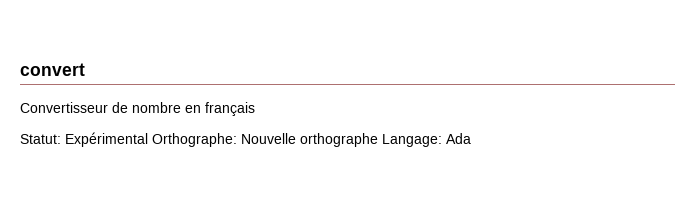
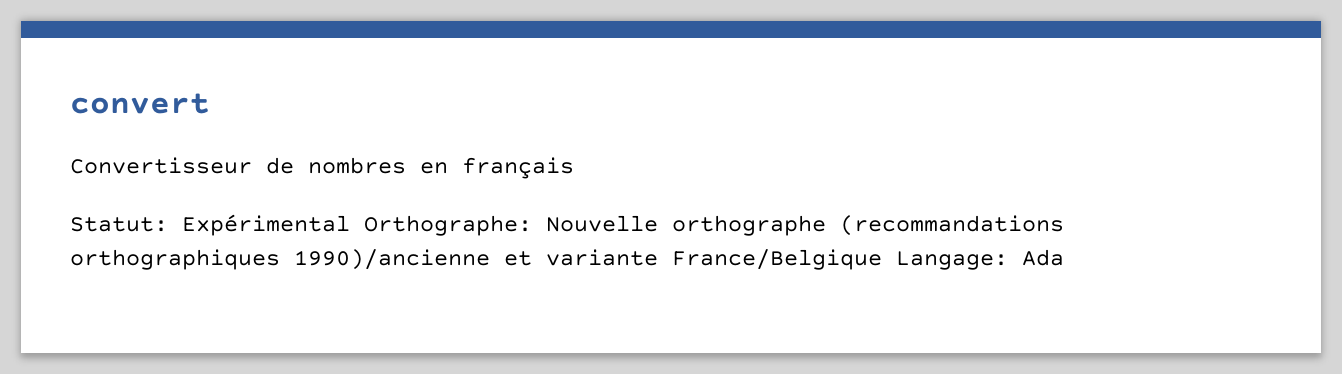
- Convertisseur de nombre en français
+ Convertisseur de nombres en français
- Statut: Expérimental Orthographe: Nouvelle orthographe Langage: Ada
+ Statut: Expérimental Orthographe: Nouvelle orthographe (recommandations orthographiques 1990)/ancienne et variante France/Belgique Langage: Ada

